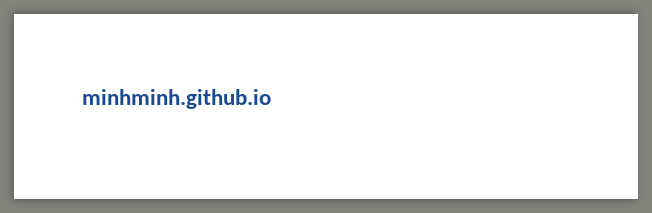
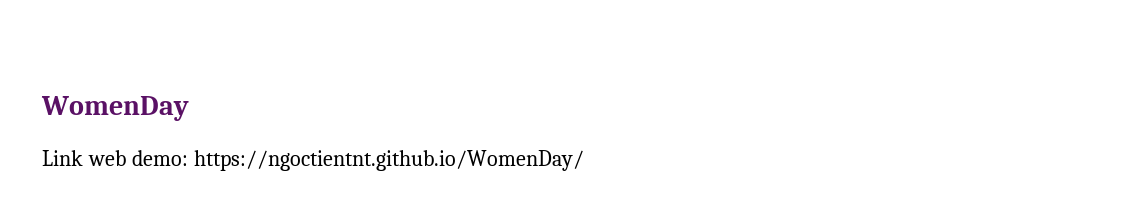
- minhminh.github.io
+ WomenDay
+ Link web demo: https://ngoctientnt.github.io/WomenDay/

